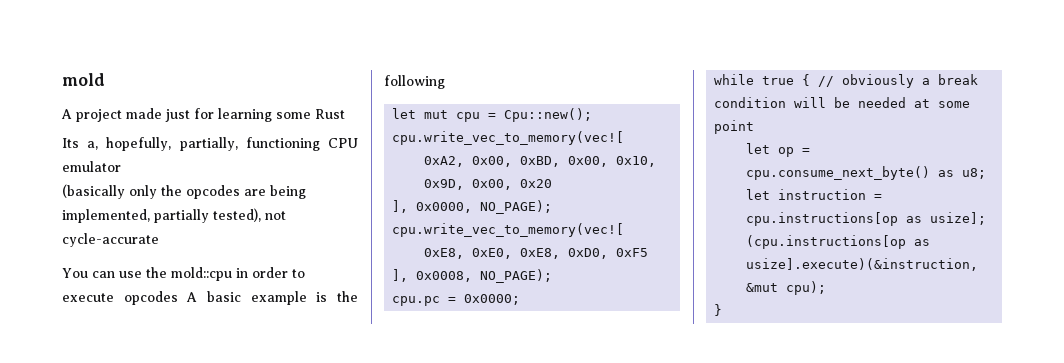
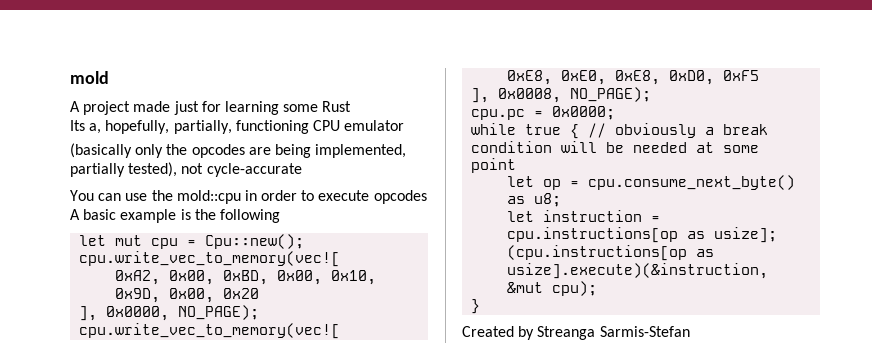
+ Created by Streanga Sarmis-Stefan

